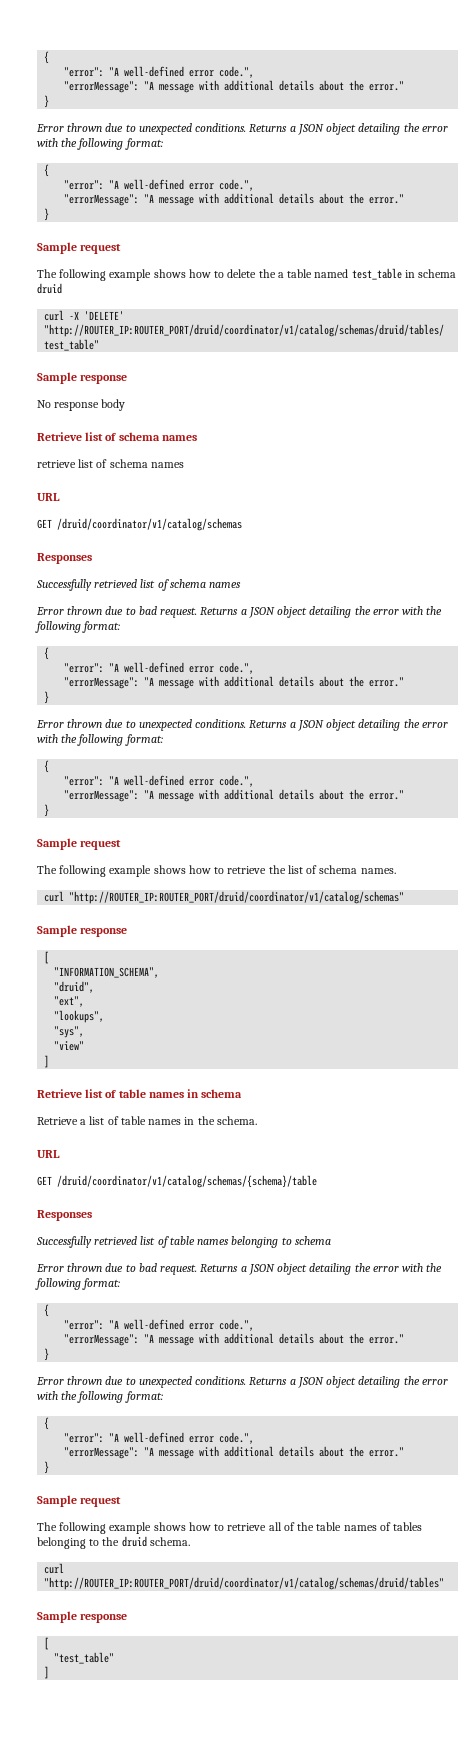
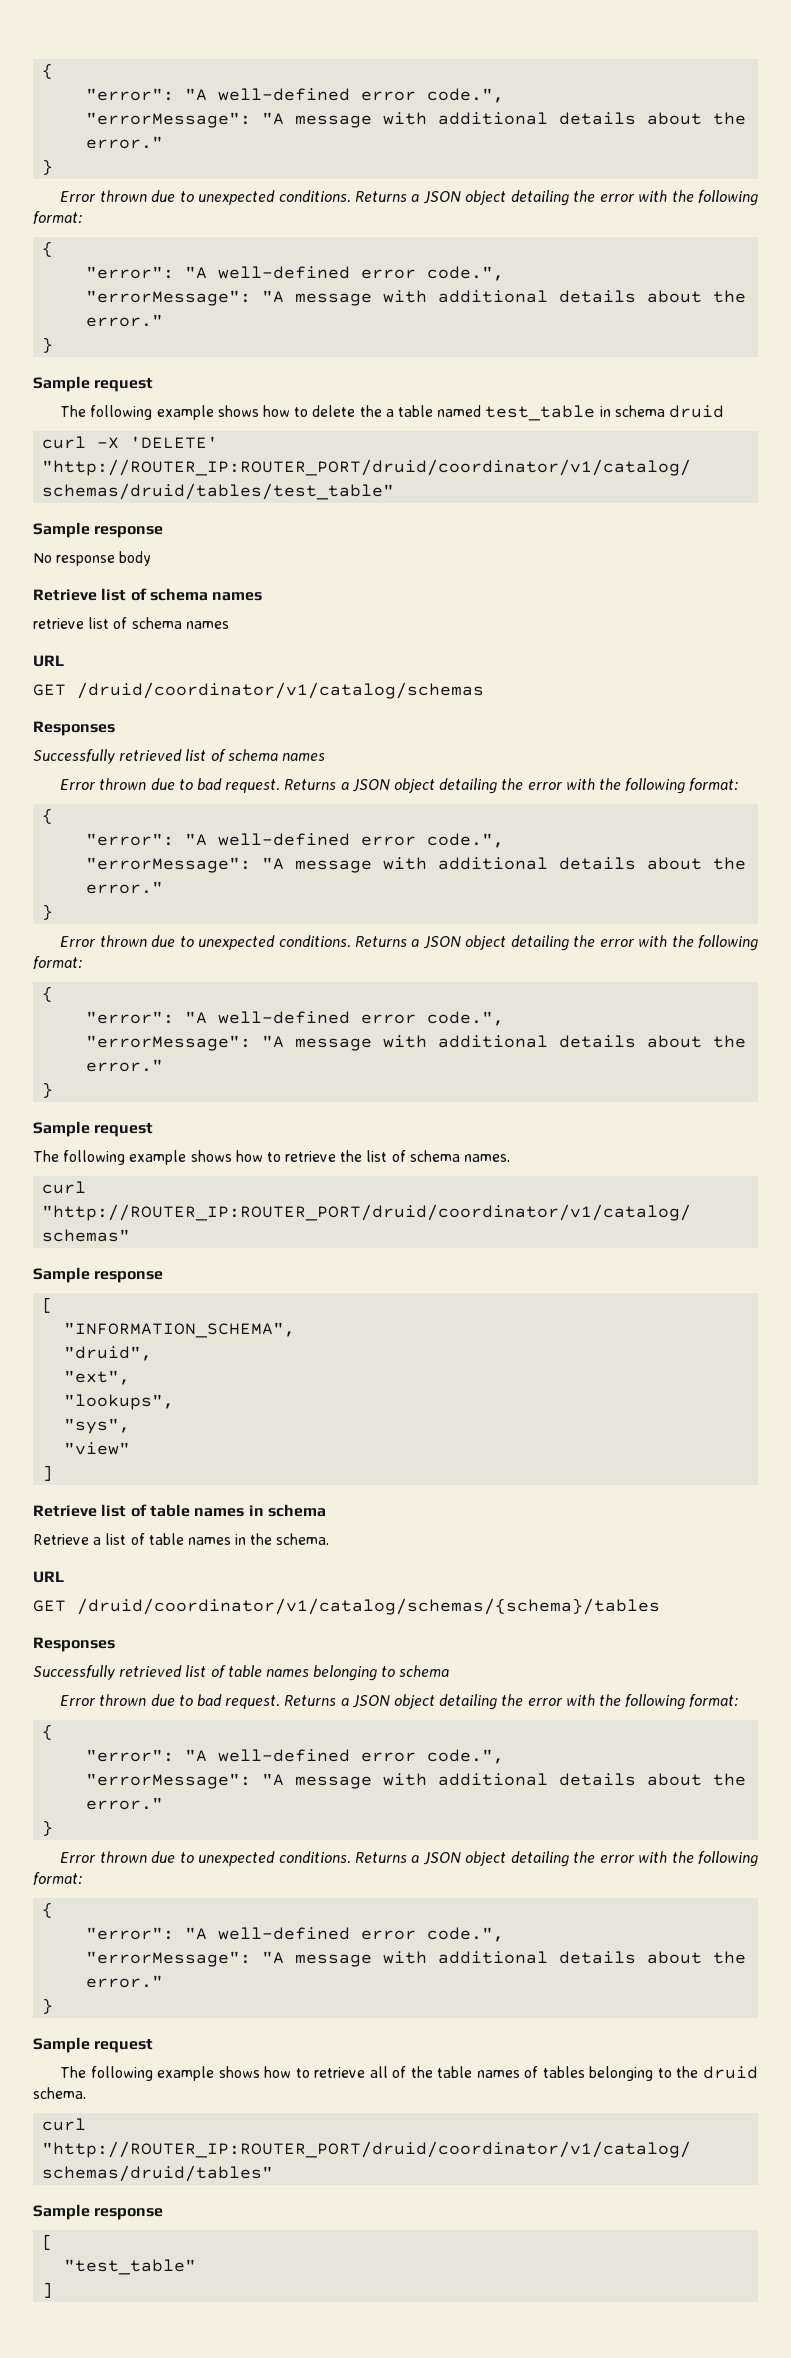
- GET /druid/coordinator/v1/catalog/schemas/{schema}/table
+ GET /druid/coordinator/v1/catalog/schemas/{schema}/tables

